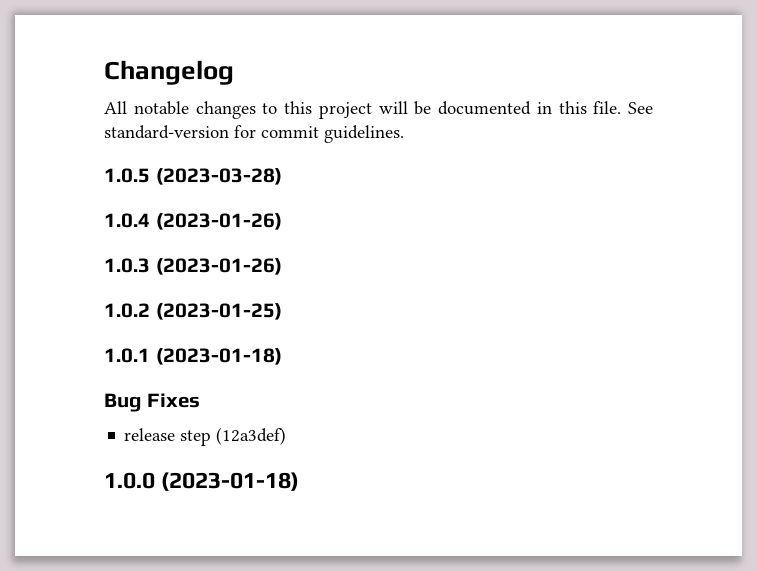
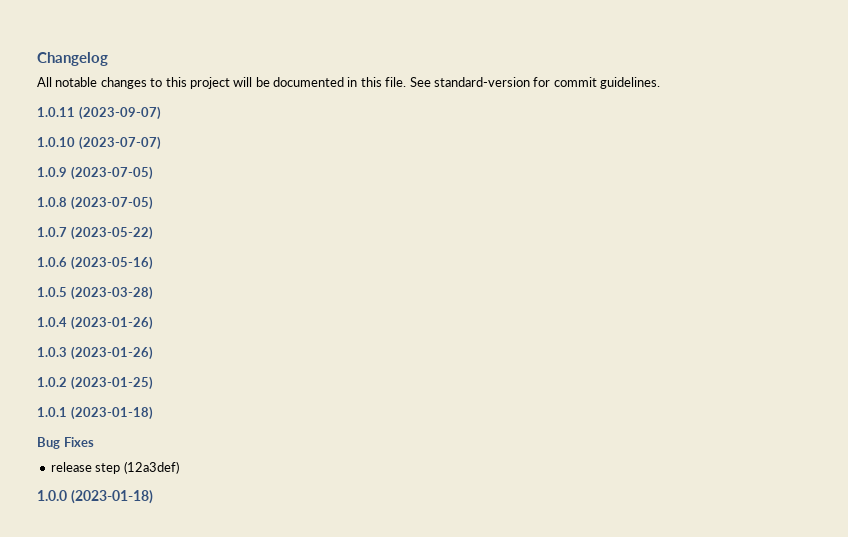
+ 1.0.11 (2023-09-07)
+ 1.0.10 (2023-07-07)
+ 1.0.9 (2023-07-05)
+ 1.0.8 (2023-07-05)
+ 1.0.7 (2023-05-22)
+ 1.0.6 (2023-05-16)

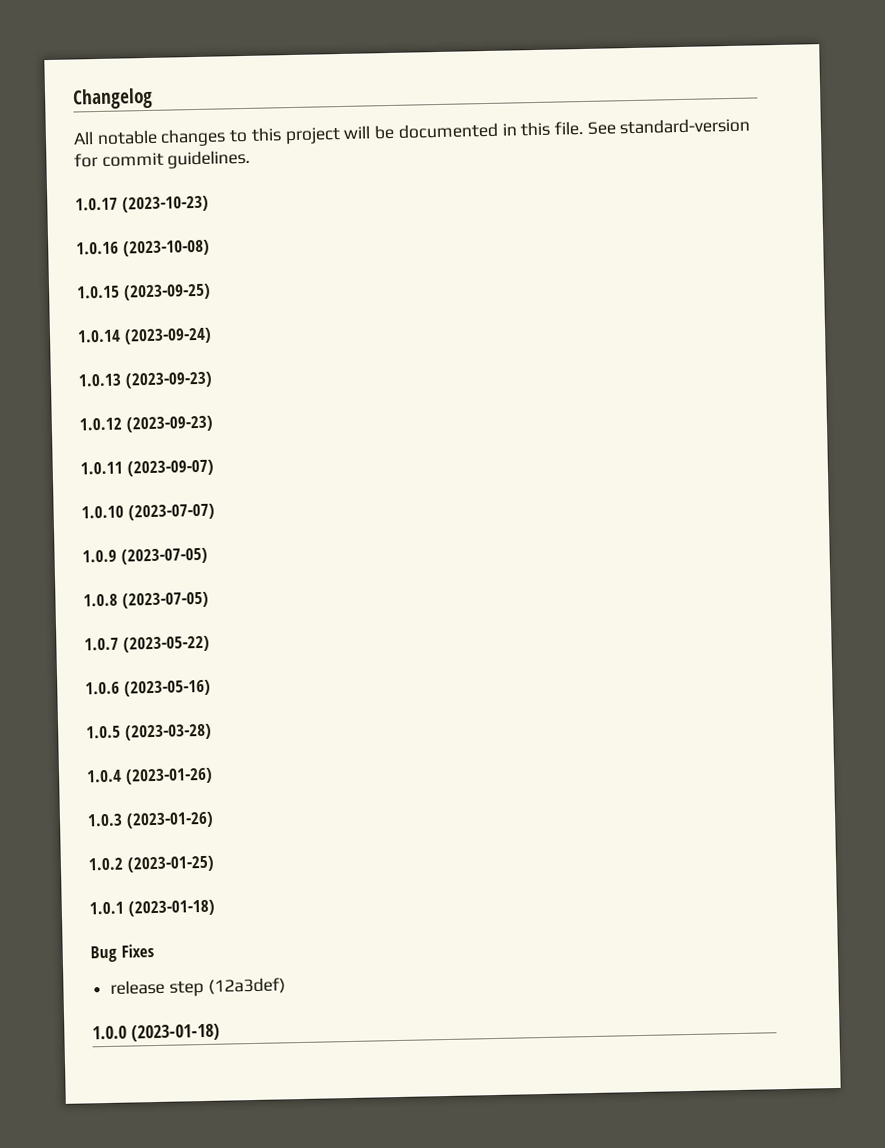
+ 1.0.17 (2023-10-23)
+ 1.0.16 (2023-10-08)
+ 1.0.15 (2023-09-25)
+ 1.0.14 (2023-09-24)
+ 1.0.13 (2023-09-23)
+ 1.0.12 (2023-09-23)

